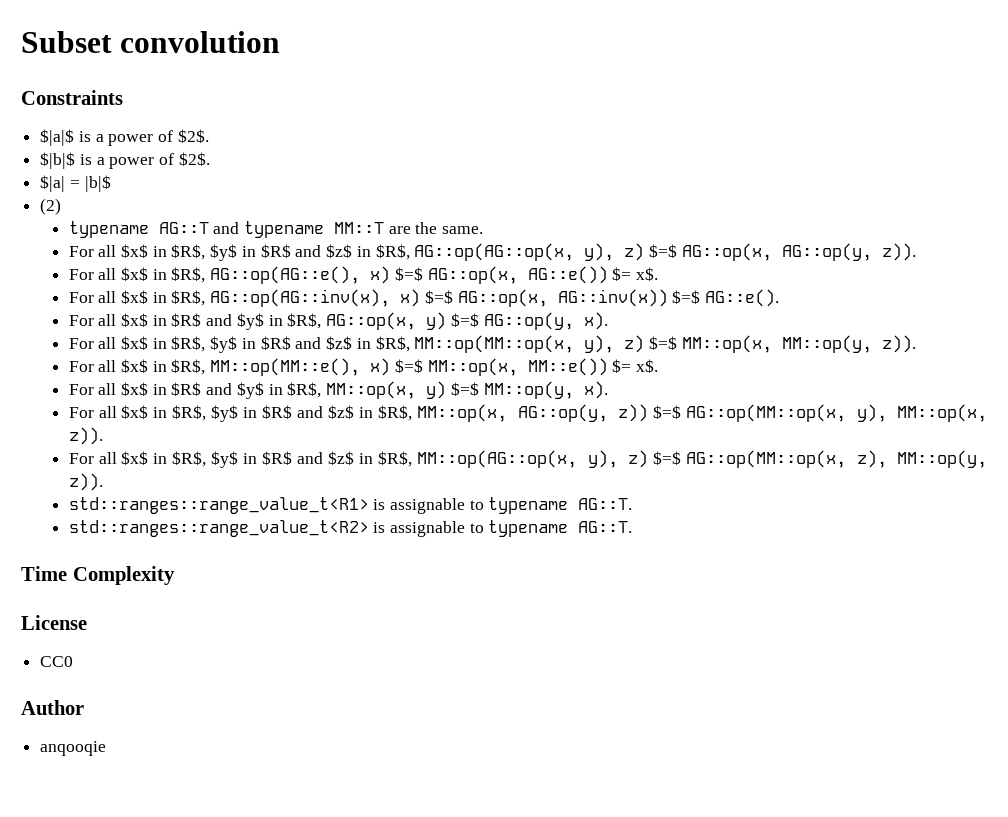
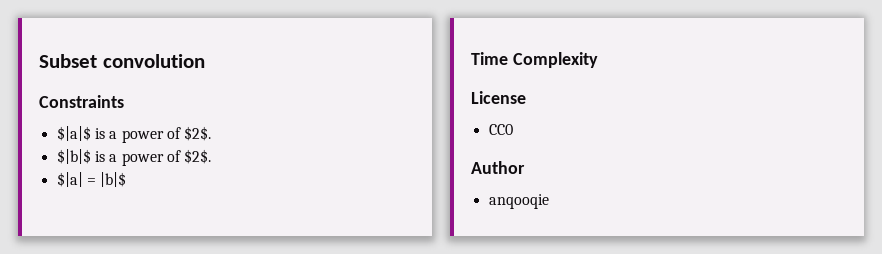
- (2)
- typename AG::T and typename MM::T are the same.
- For all $x$ in $R$, $y$ in $R$ and $z$ in $R$, AG::op(AG::op(x, y), z) $=$ AG::op(x, AG::op(y, z)).
- For all $x$ in $R$, AG::op(AG::e(), x) $=$ AG::op(x, AG::e()) $= x$.
- For all $x$ in $R$, AG::op(AG::inv(x), x) $=$ AG::op(x, AG::inv(x)) $=$ AG::e().
- For all $x$ in $R$ and $y$ in $R$, AG::op(x, y) $=$ AG::op(y, x).
- For all $x$ in $R$, $y$ in $R$ and $z$ in $R$, MM::op(MM::op(x, y), z) $=$ MM::op(x, MM::op(y, z)).
- For all $x$ in $R$, MM::op(MM::e(), x) $=$ MM::op(x, MM::e()) $= x$.
- For all $x$ in $R$ and $y$ in $R$, MM::op(x, y) $=$ MM::op(y, x).
- For all $x$ in $R$, $y$ in $R$ and $z$ in $R$, MM::op(x, AG::op(y, z)) $=$ AG::op(MM::op(x, y), MM::op(x, z)).
- For all $x$ in $R$, $y$ in $R$ and $z$ in $R$, MM::op(AG::op(x, y), z) $=$ AG::op(MM::op(x, z), MM::op(y, z)).
- std::ranges::range_value_t<R1> is assignable to typename AG::T.
- std::ranges::range_value_t<R2> is assignable to typename AG::T.

